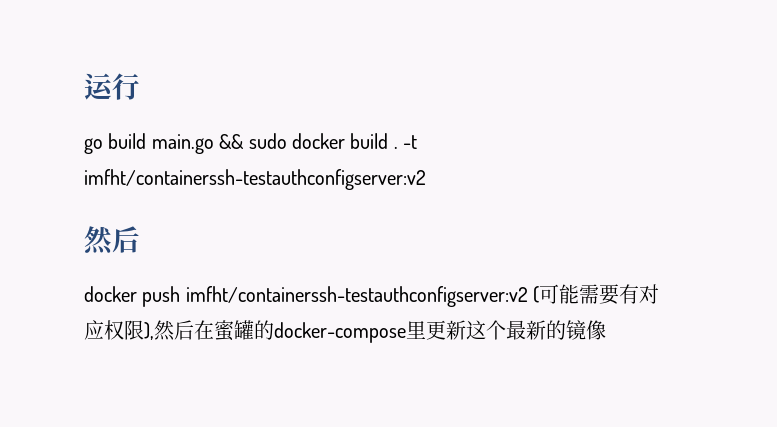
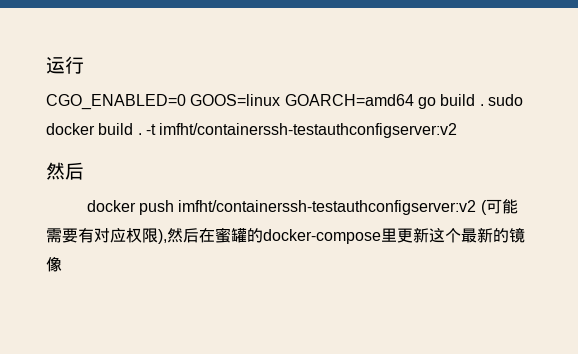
- go build main.go && sudo docker build .
+ CGO_ENABLED=0 GOOS=linux GOARCH=amd64 go build . sudo docker build .

